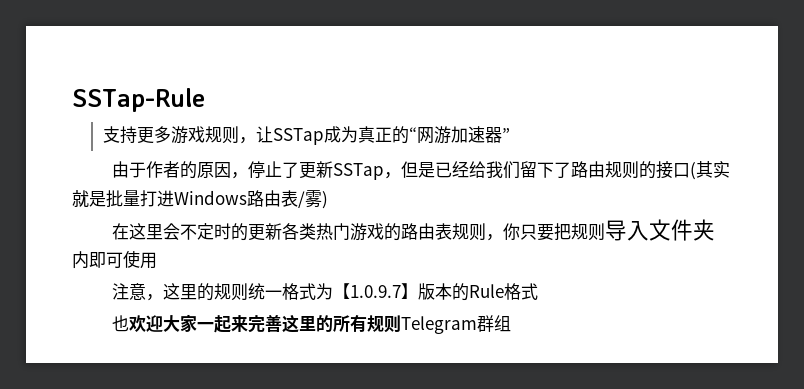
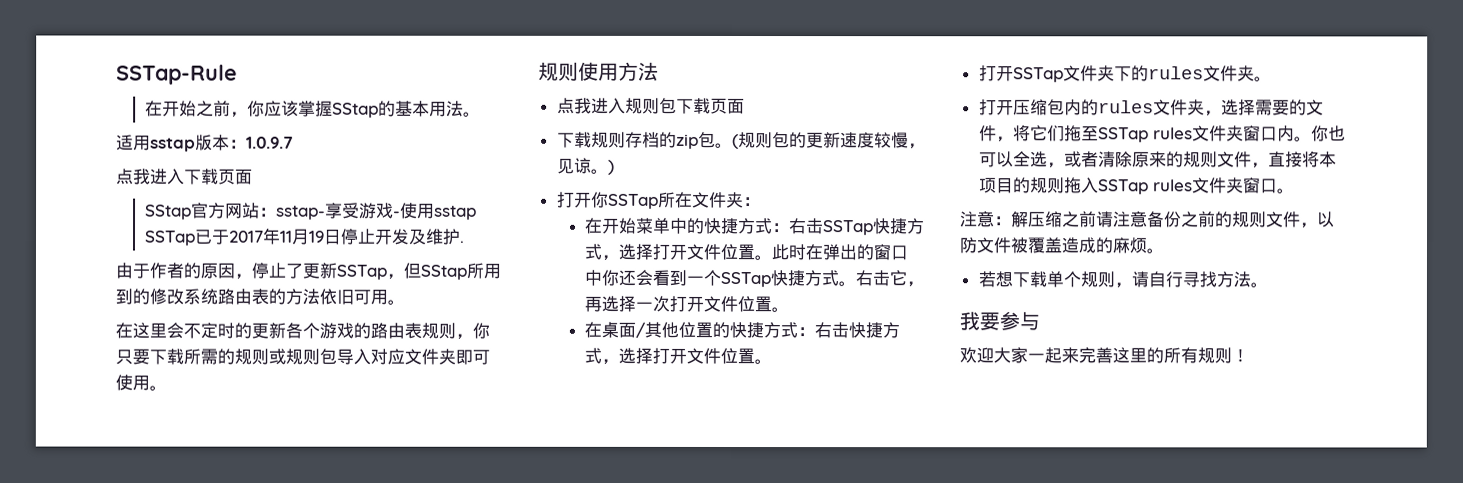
- 支持更多游戏规则，让SSTap成为真正的“网游加速器”
+ 在开始之前，你应该掌握SStap的基本用法。
+ 适用sstap版本：1.0.9.7
+ 点我进入下载页面
+ SStap官方网站：sstap-享受游戏-使用sstap SSTap已于2017年11月19日停止开发及维护.
- 由于作者的原因，停止了更新SSTap，但是已经给我们留下了路由规则的接口(其实就是批量打进Windows路由表/雾)
+ 由于作者的原因，停止了更新SSTap，但SStap所用到的修改系统路由表的方法依旧可用。
- 在这里会不定时的更新各类热门游戏的路由表规则，你只要把规则导入文件夹内即可使用
- 注意，这里的规则统一格式为【1.0.9.7】版本的Rule格式
- 也欢迎大家一起来完善这里的所有规则Telegram群组
+ 在这里会不定时的更新各个游戏的路由表规则，你只要下载所需的规则或规则包导入对应文件夹即可使用。
+ 规则使用方法
+ 点我进入规则包下载页面
+ 下载规则存档的zip包。(规则包的更新速度较慢，见谅。)
+ 打开你SSTap所在文件夹：
+ 在开始菜单中的快捷方式：右击SSTap快捷方式，选择打开文件位置。此时在弹出的窗口中你还会看到一个SSTap快捷方式。右击它，再选择一次打开文件位置。
+ 在桌面/其他位置的快捷方式：右击快捷方式，选择打开文件位置。
+ 打开SSTap文件夹下的rules文件夹。
+ 打开压缩包内的rules文件夹，选择需要的文件，将它们拖至SSTap rules文件夹窗口内。你也可以全选，或者清除原来的规则文件，直接将本项目的规则拖入SSTap rules文件夹窗口。
+ 注意：解压缩之前请注意备份之前的规则文件，以防文件被覆盖造成的麻烦。
+ 若想下载单个规则，请自行寻找方法。
+ 我要参与
+ 欢迎大家一起来完善这里的所有规则！

